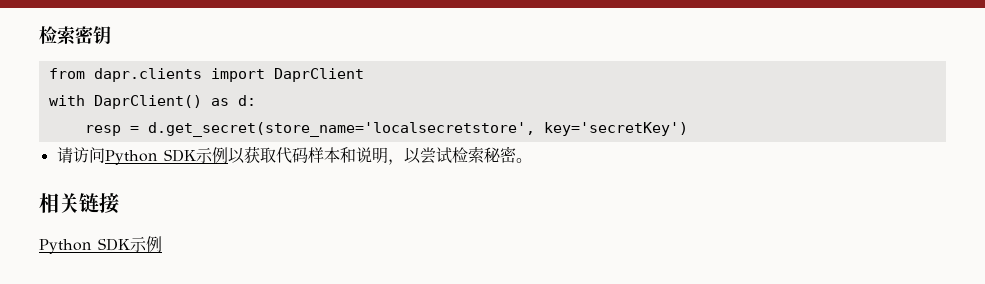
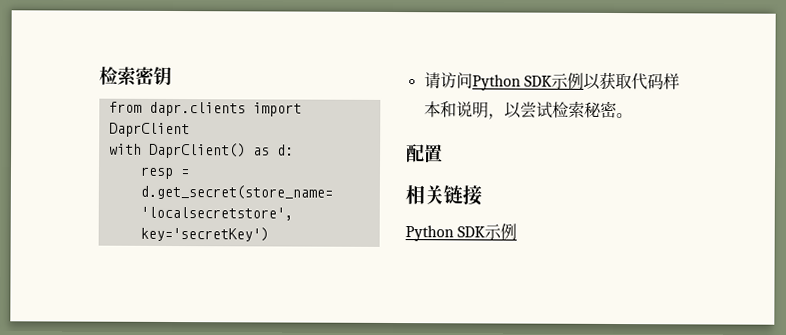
+ 配置

